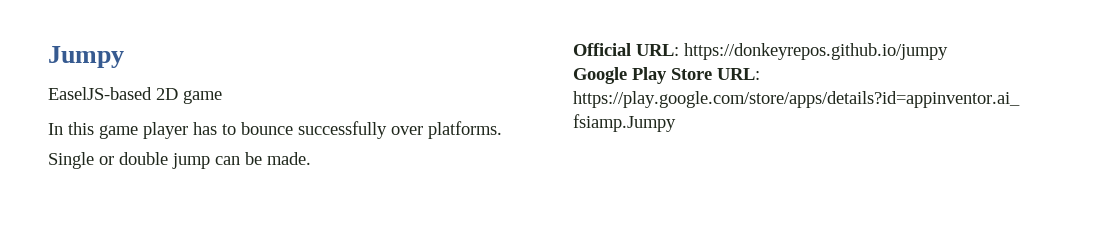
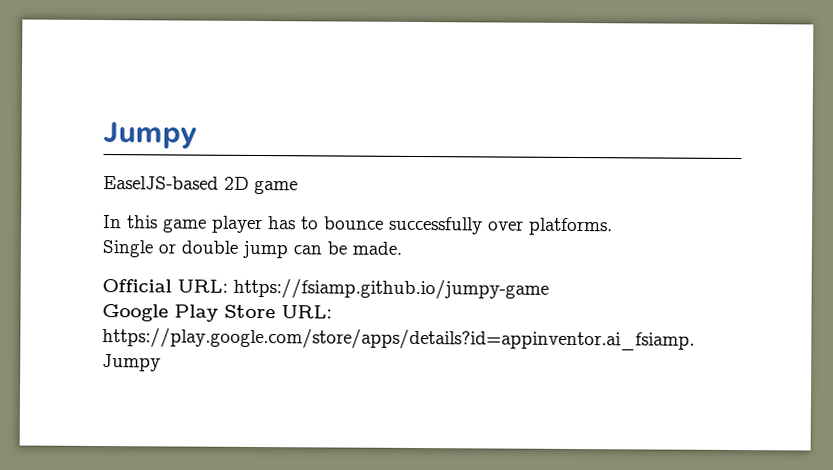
- Official URL: https://donkeyrepos.github.io/jumpy
+ Official URL: https://fsiamp.github.io/jumpy-game

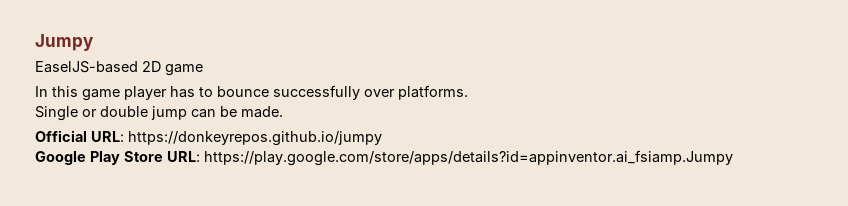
- Official URL: https://fsiamp.github.io/jumpy-game
+ Official URL: https://donkeyrepos.github.io/jumpy

